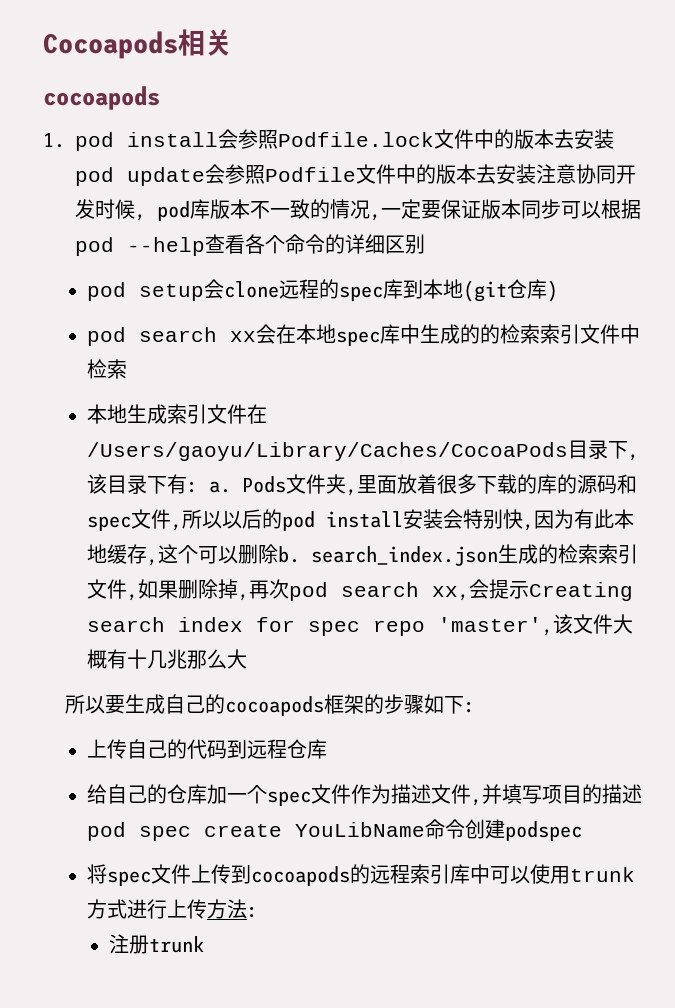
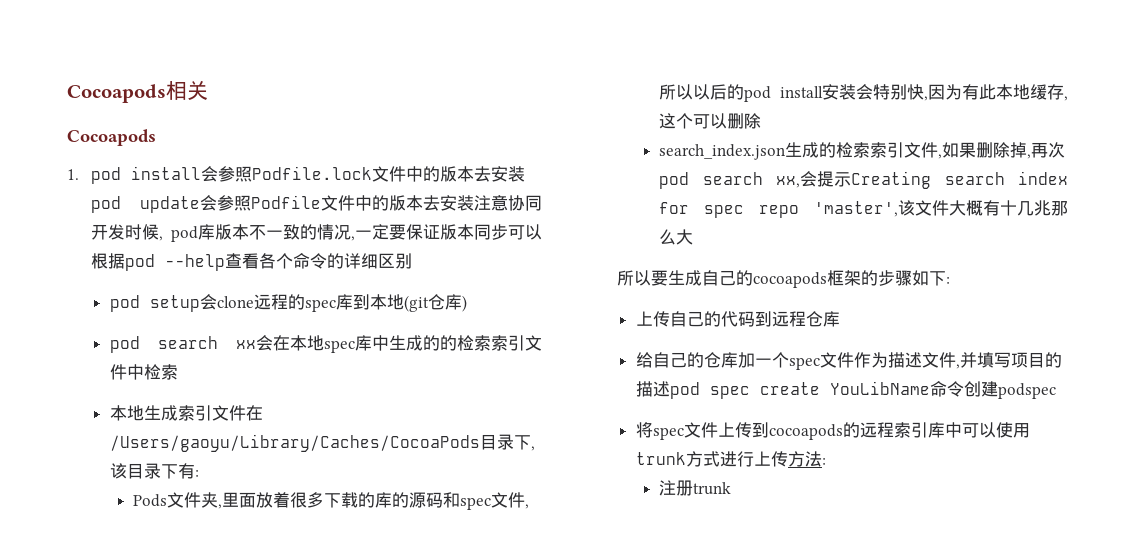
  Cocoapods相关
- cocoapods
+ Cocoapods
- 本地生成索引文件在/Users/gaoyu/Library/Caches/CocoaPods目录下,该目录下有: a. Pods文件夹,里面放着很多下载的库的源码和spec文件,所以以后的pod install安装会特别快,因为有此本地缓存,这个可以删除b. search_index.json生成的检索索引文件,如果删除掉,再次pod search xx,会提示Creating search index for spec repo 'master',该文件大概有十几兆那么大
+ 本地生成索引文件在/Users/gaoyu/Library/Caches/CocoaPods目录下,该目录下有:
+ Pods文件夹,里面放着很多下载的库的源码和spec文件,所以以后的pod install安装会特别快,因为有此本地缓存,这个可以删除
+ search_index.json生成的检索索引文件,如果删除掉,再次pod search xx,会提示Creating search index for spec repo 'master',该文件大概有十几兆那么大

